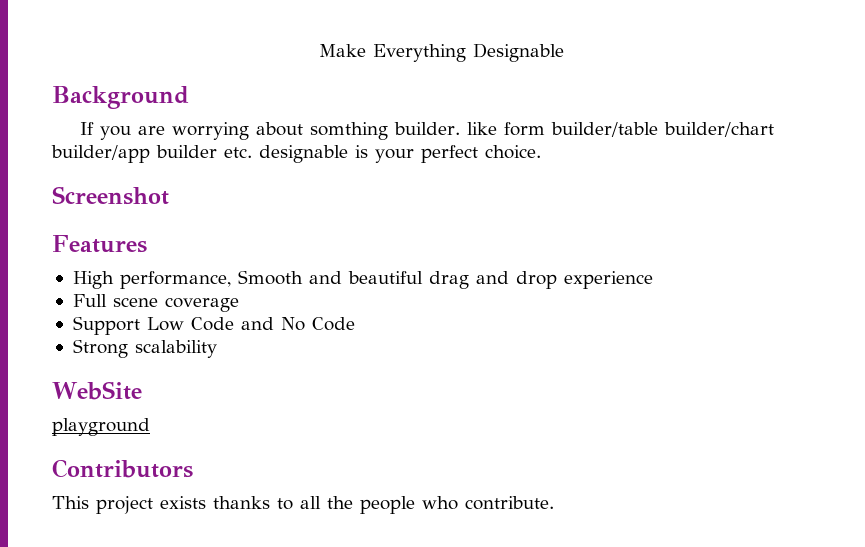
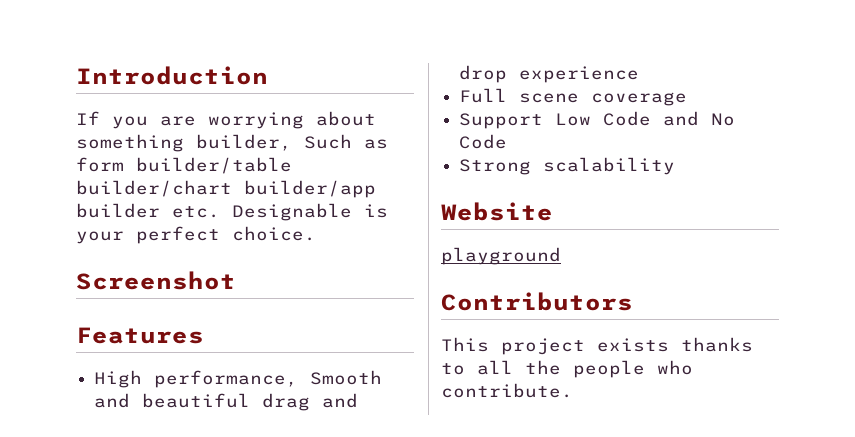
- Make Everything Designable
- Background
+ Introduction
- If you are worrying about somthing builder. like form builder/table builder/chart builder/app builder etc. designable is your perfect choice.
+ If you are worrying about something builder, Such as form builder/table builder/chart builder/app builder etc. Designable is your perfect choice.
- WebSite
+ Website

